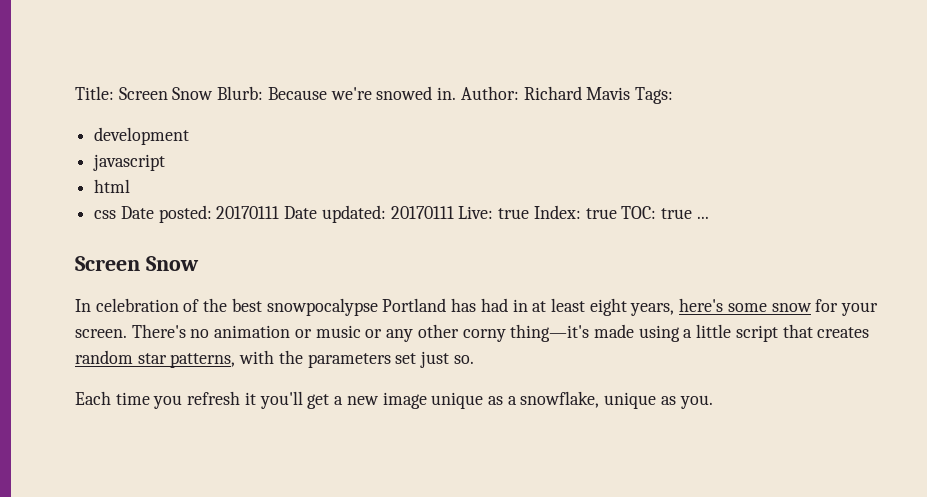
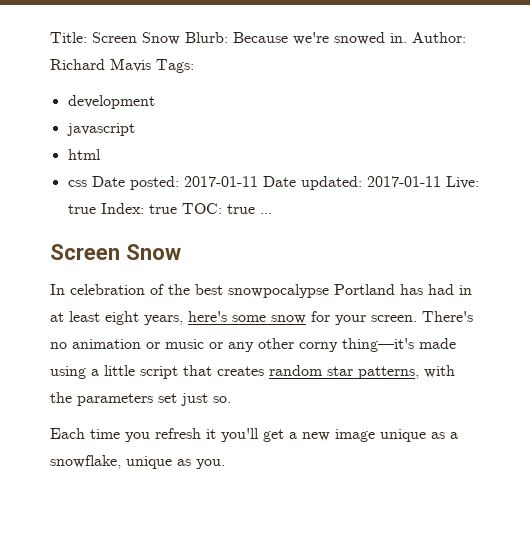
- css Date posted: 20170111 Date updated: 20170111 Live: true Index: true TOC: true ...
+ css Date posted: 2017-01-11 Date updated: 2017-01-11 Live: true Index: true TOC: true ...

